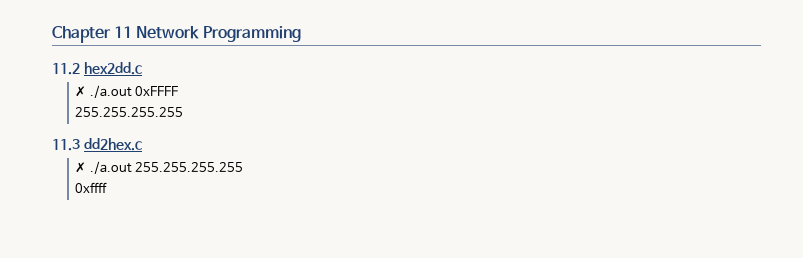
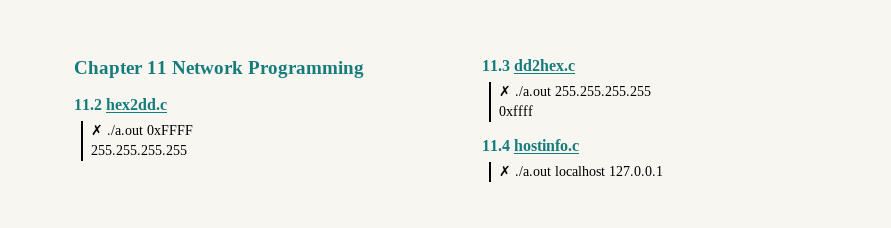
+ 11.4 hostinfo.c
+ ✗ ./a.out localhost 127.0.0.1

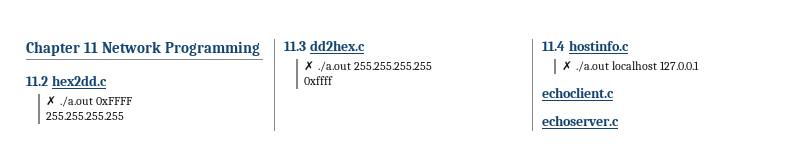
+ echoclient.c
+ echoserver.c

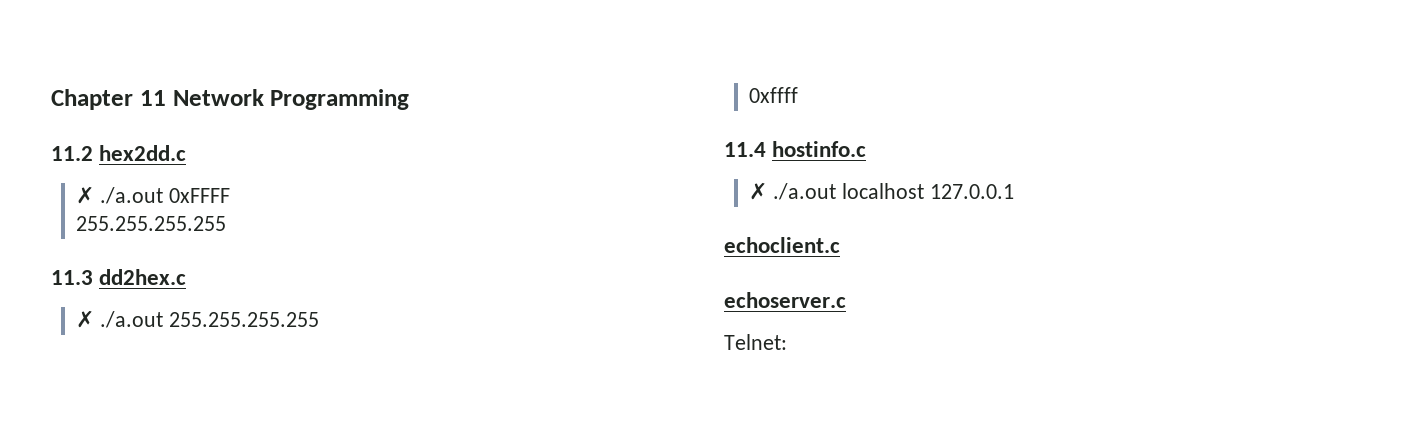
+ Telnet:

